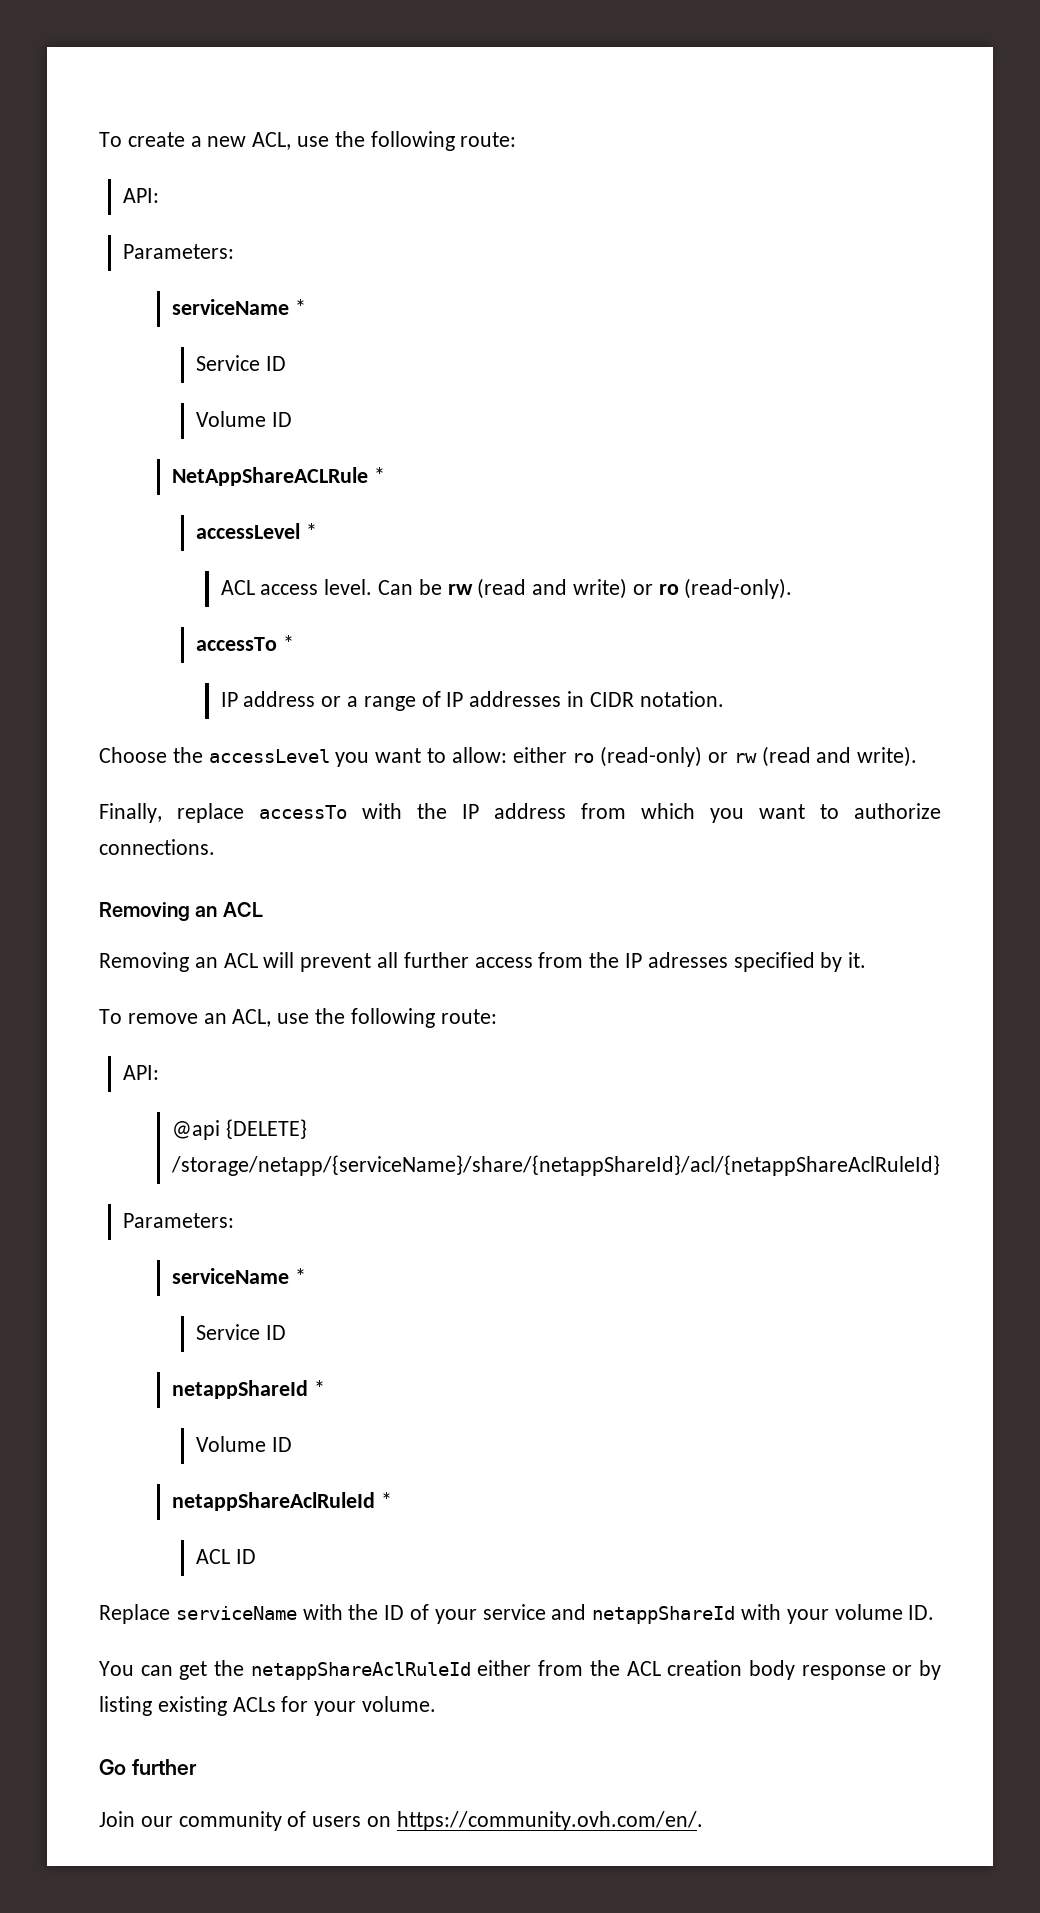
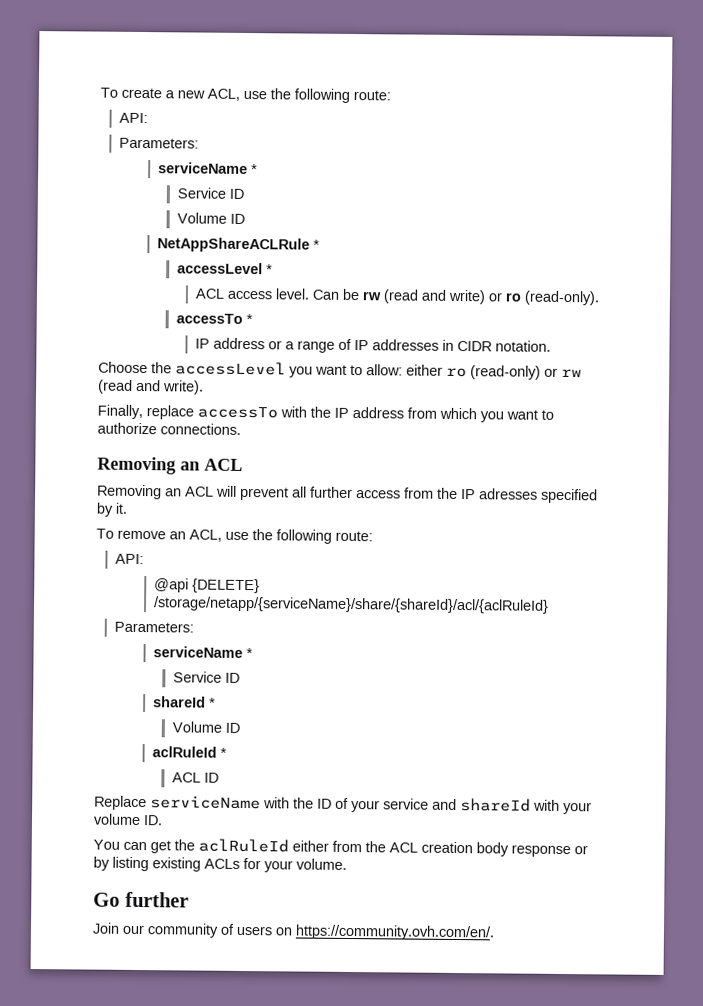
- @api {DELETE} /storage/netapp/{serviceName}/share/{netappShareId}/acl/{netappShareAclRuleId}
+ @api {DELETE} /storage/netapp/{serviceName}/share/{shareId}/acl/{aclRuleId}
  Parameters:
  serviceName *
  Service ID
- netappShareId *
+ shareId *
- netappShareAclRuleId *
+ aclRuleId *
- Replace serviceName with the ID of your service and netappShareId with your volume ID.
+ Replace serviceName with the ID of your service and shareId with your volume ID.
- You can get the netappShareAclRuleId either from the ACL creation body response or by listing existing ACLs for your volume.
+ You can get the aclRuleId either from the ACL creation body response or by listing existing ACLs for your volume.

